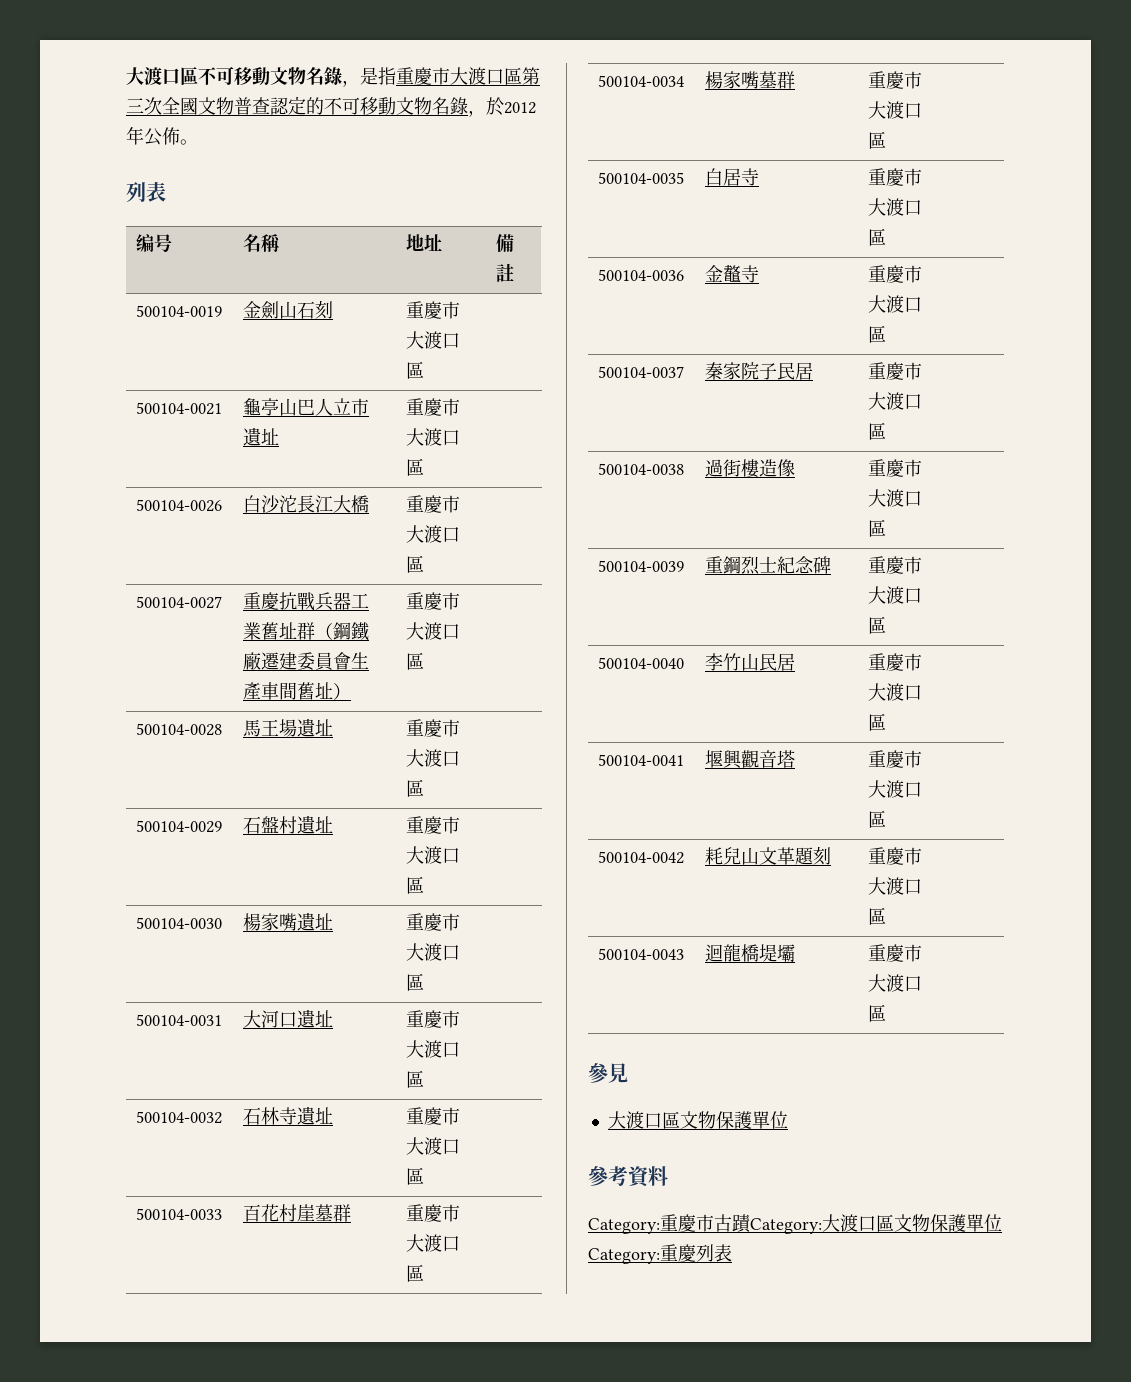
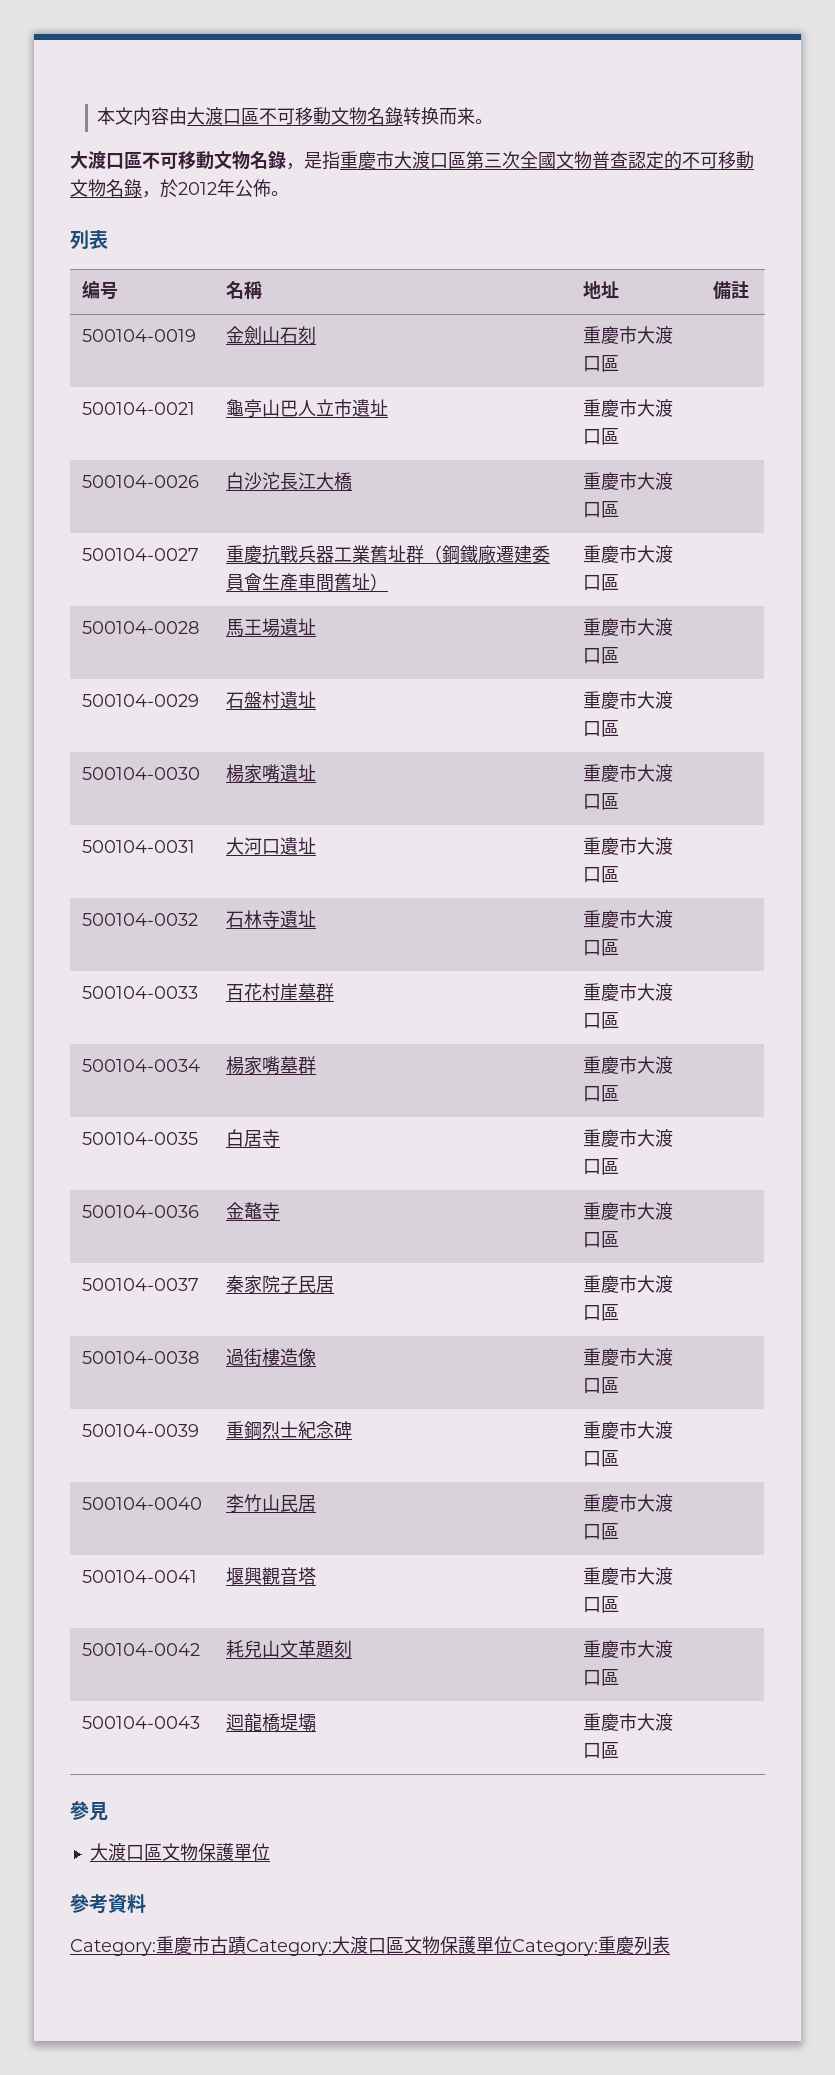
+ 本文内容由大渡口區不可移動文物名錄转换而来。

